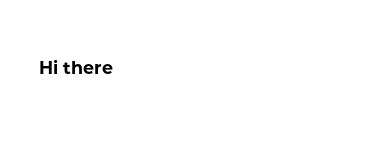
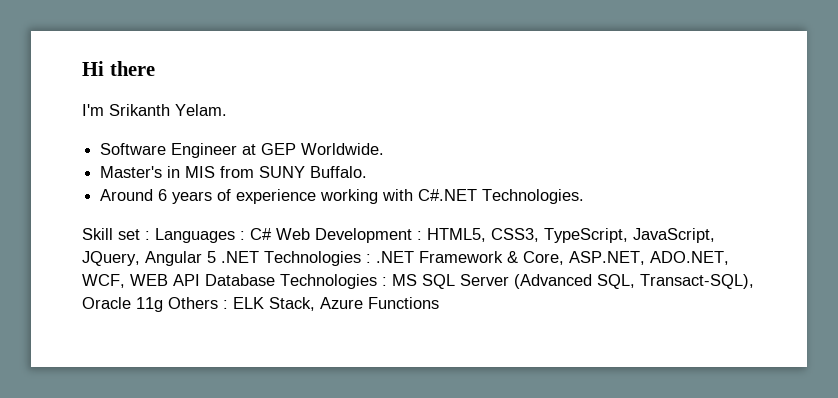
+ I'm Srikanth Yelam.
+ Software Engineer at GEP Worldwide.
+ Master's in MIS from SUNY Buffalo.
+ Around 6 years of experience working with C#.NET Technologies.
+ Skill set : Languages : C# Web Development : HTML5, CSS3, TypeScript, JavaScript, JQuery, Angular 5 .NET Technologies : .NET Framework & Core, ASP.NET, ADO.NET, WCF, WEB API Database Technologies : MS SQL Server (Advanced SQL, Transact-SQL), Oracle 11g Others : ELK Stack, Azure Functions

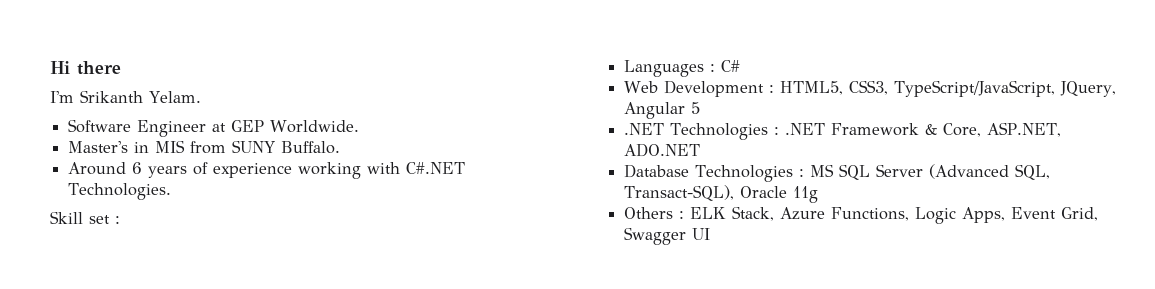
- Skill set : Languages : C# Web Development : HTML5, CSS3, TypeScript, JavaScript, JQuery, Angular 5 .NET Technologies : .NET Framework & Core, ASP.NET, ADO.NET, WCF, WEB API Database Technologies : MS SQL Server (Advanced SQL, Transact-SQL), Oracle 11g Others : ELK Stack, Azure Functions
+ Skill set :
+ Languages : C#
+ Web Development : HTML5, CSS3, TypeScript/JavaScript, JQuery, Angular 5
+ .NET Technologies : .NET Framework & Core, ASP.NET, ADO.NET
+ Database Technologies : MS SQL Server (Advanced SQL, Transact-SQL), Oracle 11g
+ Others : ELK Stack, Azure Functions, Logic Apps, Event Grid, Swagger UI

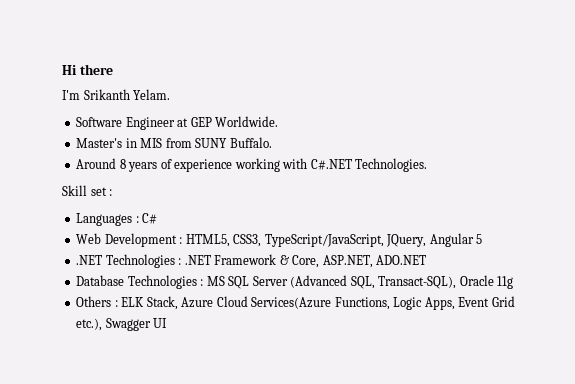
- Around 6 years of experience working with C#.NET Technologies.
+ Around 8 years of experience working with C#.NET Technologies.
- Others : ELK Stack, Azure Functions, Logic Apps, Event Grid, Swagger UI
+ Others : ELK Stack, Azure Cloud Services(Azure Functions, Logic Apps, Event Grid etc.), Swagger UI

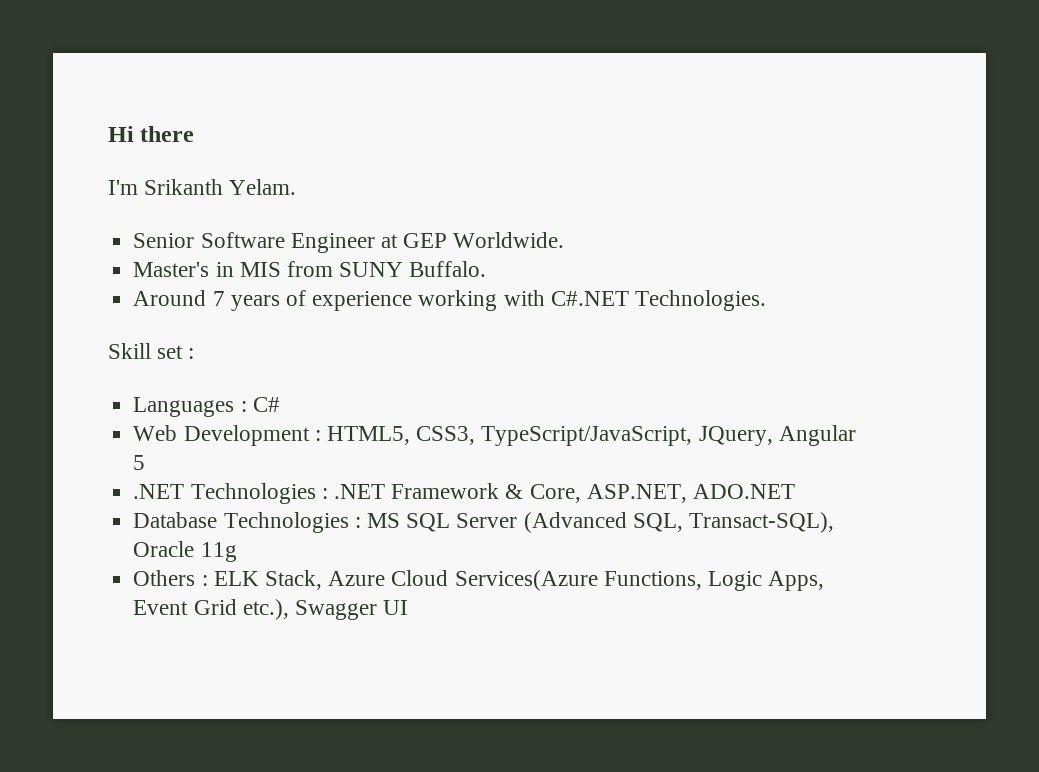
- Software Engineer at GEP Worldwide.
+ Senior Software Engineer at GEP Worldwide.
- Around 8 years of experience working with C#.NET Technologies.
+ Around 7 years of experience working with C#.NET Technologies.

